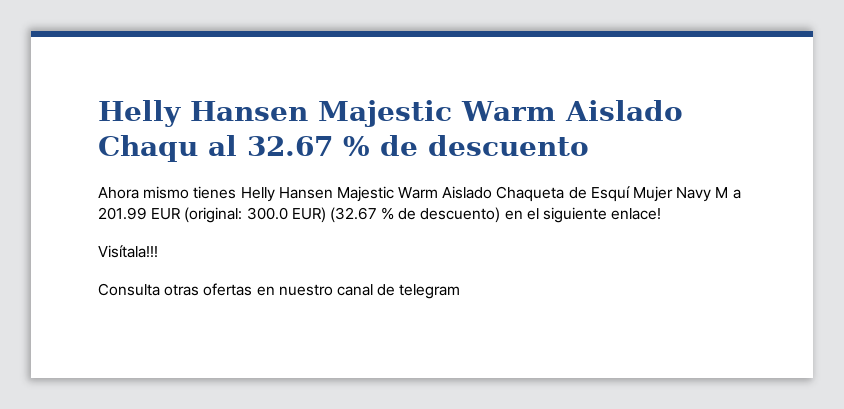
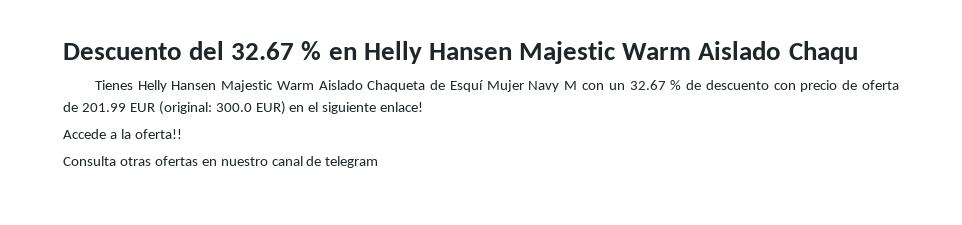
- Helly Hansen Majestic Warm Aislado Chaqu al 32.67 % de descuento
- Ahora mismo tienes Helly Hansen Majestic Warm Aislado Chaqueta de Esquí Mujer Navy M a 201.99 EUR (original: 300.0 EUR) (32.67 % de descuento) en el siguiente enlace!
+ Descuento del 32.67 % en Helly Hansen Majestic Warm Aislado Chaqu
+ Tienes Helly Hansen Majestic Warm Aislado Chaqueta de Esquí Mujer Navy M con un 32.67 % de descuento con precio de oferta de 201.99 EUR (original: 300.0 EUR) en el siguiente enlace!
- Visítala!!!
+ Accede a la oferta!!

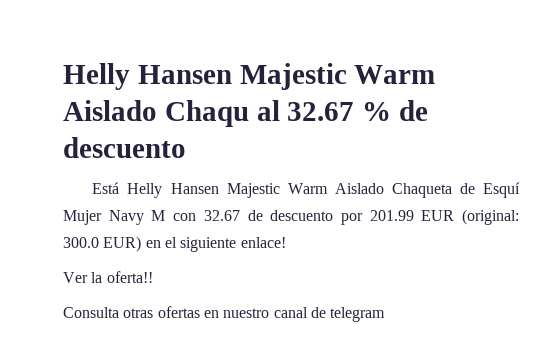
- Descuento del 32.67 % en Helly Hansen Majestic Warm Aislado Chaqu
- Tienes Helly Hansen Majestic Warm Aislado Chaqueta de Esquí Mujer Navy M con un 32.67 % de descuento con precio de oferta de 201.99 EUR (original: 300.0 EUR) en el siguiente enlace!
+ Helly Hansen Majestic Warm Aislado Chaqu al 32.67 % de descuento
+ Está Helly Hansen Majestic Warm Aislado Chaqueta de Esquí Mujer Navy M con 32.67 de descuento por 201.99 EUR (original: 300.0 EUR) en el siguiente enlace!
- Accede a la oferta!!
+ Ver la oferta!!

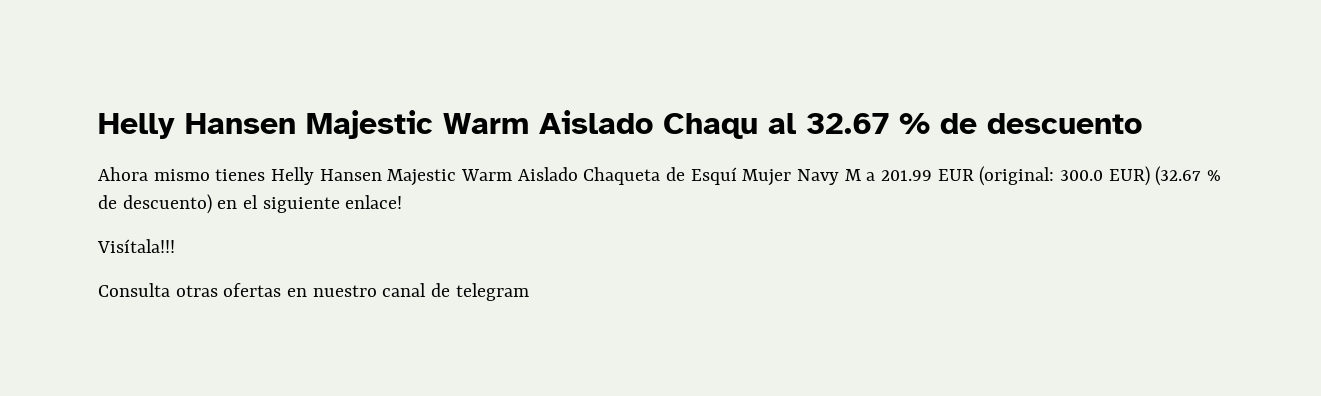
- Está Helly Hansen Majestic Warm Aislado Chaqueta de Esquí Mujer Navy M con 32.67 de descuento por 201.99 EUR (original: 300.0 EUR) en el siguiente enlace!
+ Ahora mismo tienes Helly Hansen Majestic Warm Aislado Chaqueta de Esquí Mujer Navy M a 201.99 EUR (original: 300.0 EUR) (32.67 % de descuento) en el siguiente enlace!
- Ver la oferta!!
+ Visítala!!!

